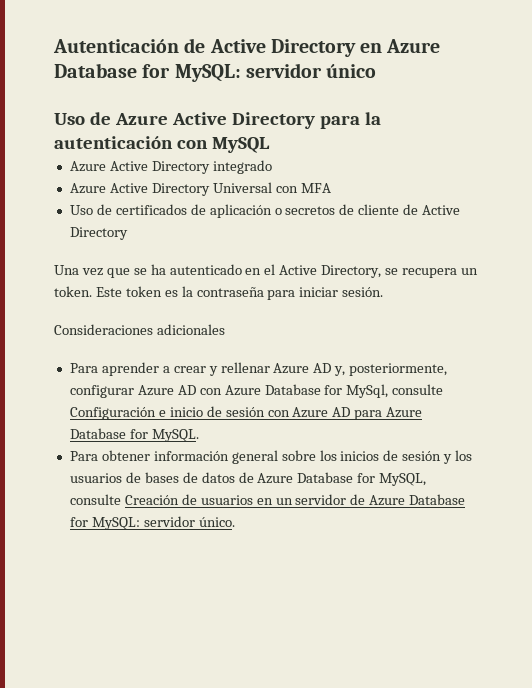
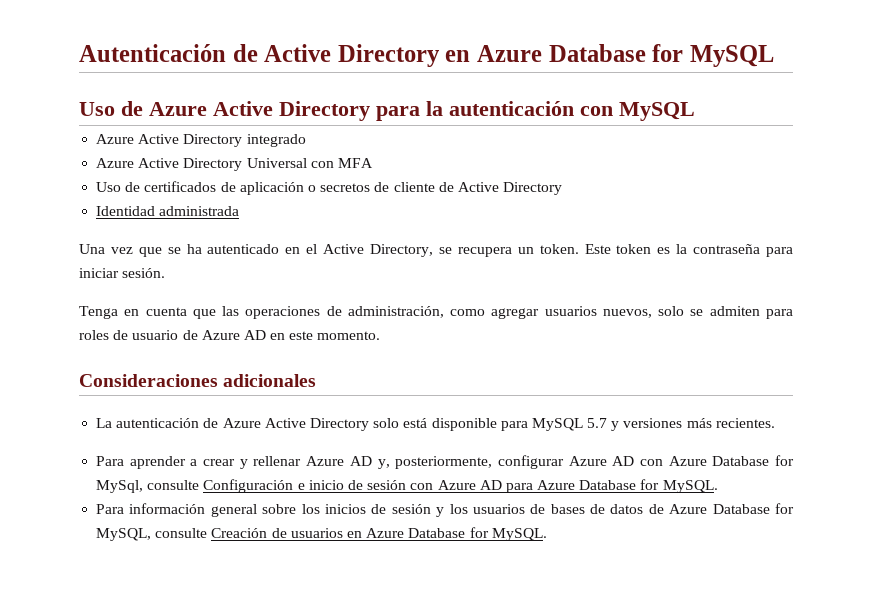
- Autenticación de Active Directory en Azure Database for MySQL: servidor único
+ Autenticación de Active Directory en Azure Database for MySQL
+ Identidad administrada
+ Tenga en cuenta que las operaciones de administración, como agregar usuarios nuevos, solo se admiten para roles de usuario de Azure AD en este momento.
  Consideraciones adicionales
+ La autenticación de Azure Active Directory solo está disponible para MySQL 5.7 y versiones más recientes.
- Para obtener información general sobre los inicios de sesión y los usuarios de bases de datos de Azure Database for MySQL, consulte Creación de usuarios en un servidor de Azure Database for MySQL: servidor único.
+ Para información general sobre los inicios de sesión y los usuarios de bases de datos de Azure Database for MySQL, consulte Creación de usuarios en Azure Database for MySQL.

